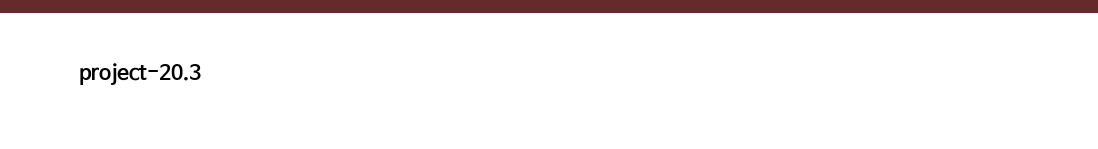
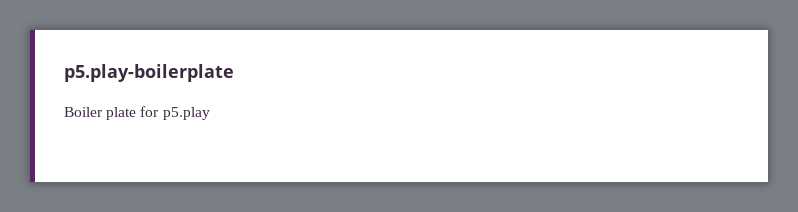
- project-20.3
+ p5.play-boilerplate
+ Boiler plate for p5.play

